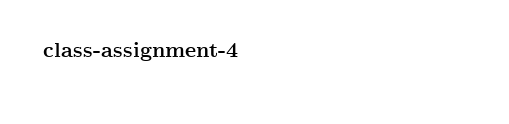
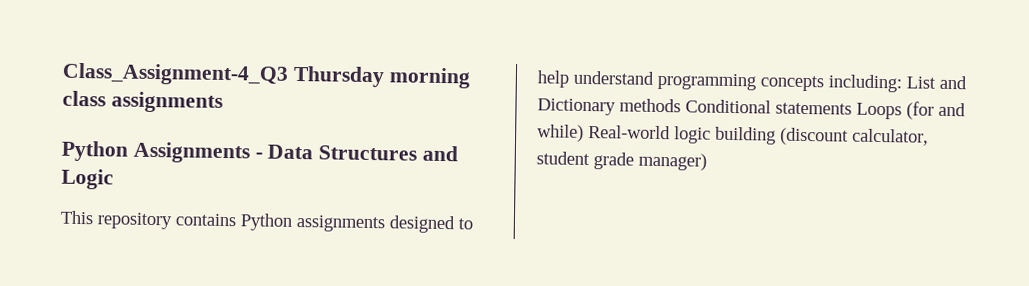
- class-assignment-4
+ Class_Assignment-4_Q3 Thursday morning class assignments
+ Python Assignments - Data Structures and Logic
+ This repository contains Python assignments designed to help understand programming concepts including: List and Dictionary methods Conditional statements Loops (for and while) Real-world logic building (discount calculator, student grade manager)

